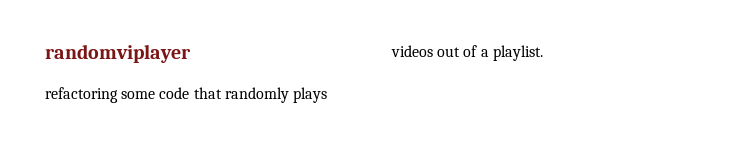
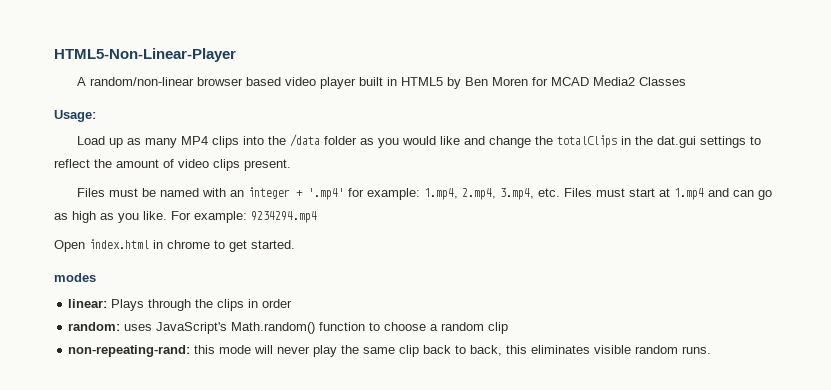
- randomviplayer
- refactoring some code that randomly plays videos out of a playlist.
+ HTML5-Non-Linear-Player
+ A random/non-linear browser based video player built in HTML5 by Ben Moren for MCAD Media2 Classes
+ Usage:
+ Load up as many MP4 clips into the /data folder as you would like and change the totalClips in the dat.gui settings to reflect the amount of video clips present.
+ Files must be named with an integer + '.mp4' for example: 1.mp4, 2.mp4, 3.mp4, etc. Files must start at 1.mp4 and can go as high as you like. For example: 9234294.mp4
+ Open index.html in chrome to get started.
+ modes
+ linear: Plays through the clips in order
+ random: uses JavaScript's Math.random() function to choose a random clip
+ non-repeating-rand: this mode will never play the same clip back to back, this eliminates visible random runs.

